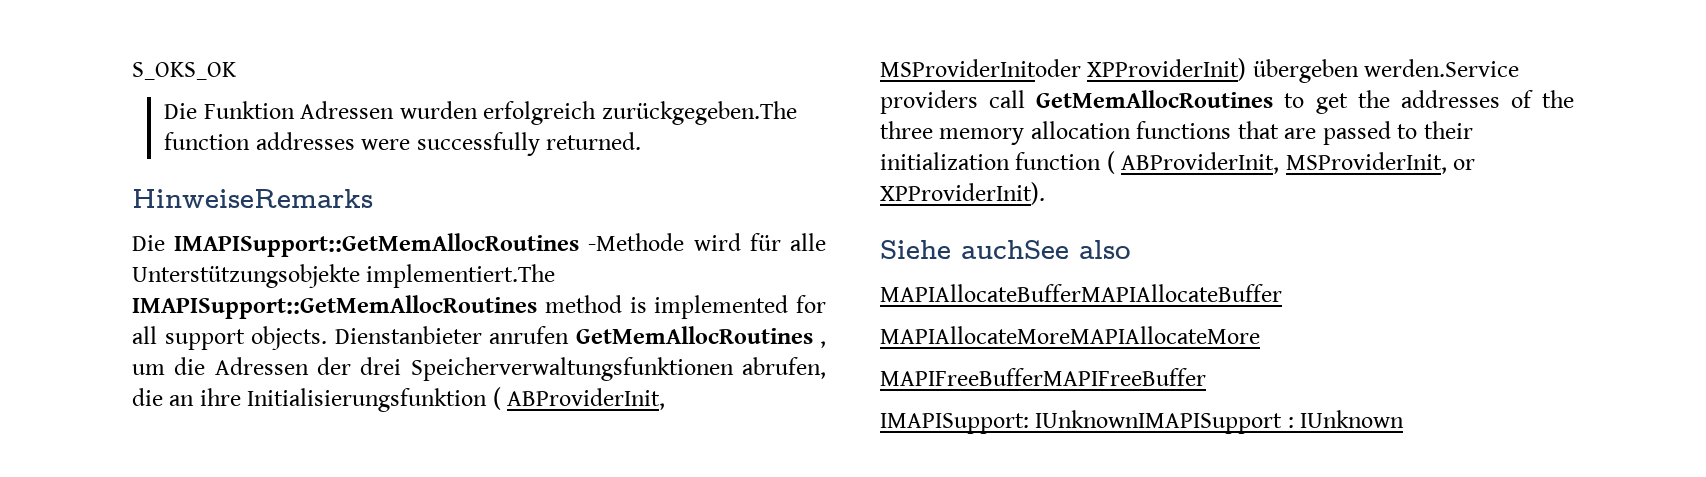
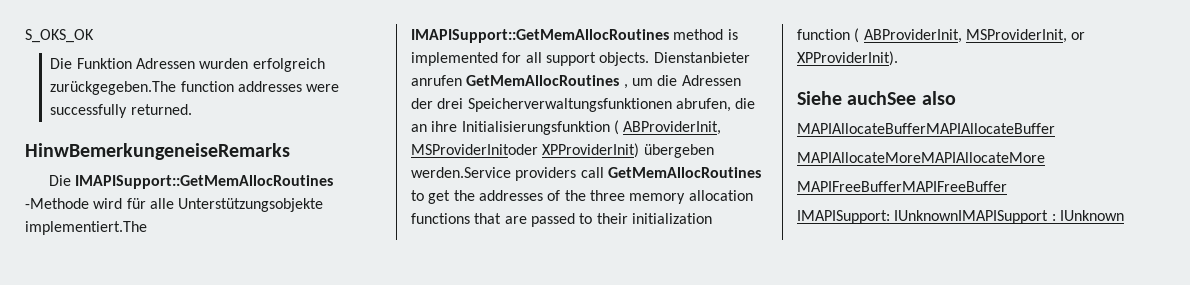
- HinweiseRemarks
+ HinwBemerkungeneiseRemarks

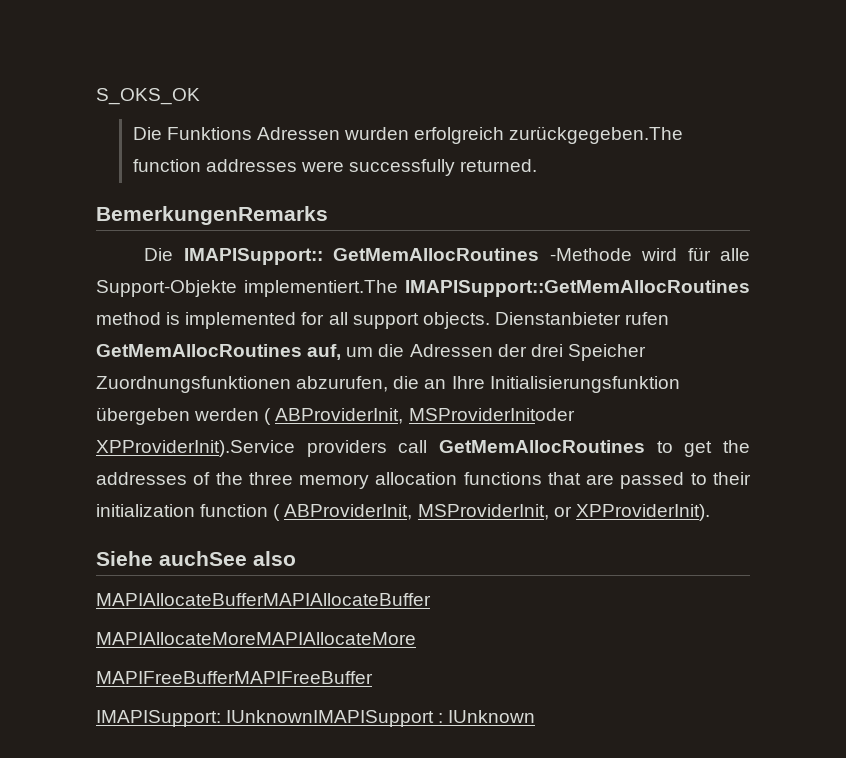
- Die Funktion Adressen wurden erfolgreich zurückgegeben.The function addresses were successfully returned.
+ Die Funktions Adressen wurden erfolgreich zurückgegeben.The function addresses were successfully returned.
- HinwBemerkungeneiseRemarks
- Die IMAPISupport::GetMemAllocRoutines -Methode wird für alle Unterstützungsobjekte implementiert.The IMAPISupport::GetMemAllocRoutines method is implemented for all support objects.
+ BemerkungenRemarks
+ Die IMAPISupport:: GetMemAllocRoutines -Methode wird für alle Support-Objekte implementiert.The IMAPISupport::GetMemAllocRoutines method is implemented for all support objects.
- Dienstanbieter anrufen GetMemAllocRoutines , um die Adressen der drei Speicherverwaltungsfunktionen abrufen, die an ihre Initialisierungsfunktion ( ABProviderInit, MSProviderInitoder XPProviderInit) übergeben werden.Service providers call GetMemAllocRoutines to get the addresses of the three memory allocation functions that are passed to their initialization function ( ABProviderInit, MSProviderInit, or XPProviderInit).
+ Dienstanbieter rufen GetMemAllocRoutines auf, um die Adressen der drei Speicher Zuordnungsfunktionen abzurufen, die an Ihre Initialisierungsfunktion übergeben werden ( ABProviderInit, MSProviderInitoder XPProviderInit).Service providers call GetMemAllocRoutines to get the addresses of the three memory allocation functions that are passed to their initialization function ( ABProviderInit, MSProviderInit, or XPProviderInit).

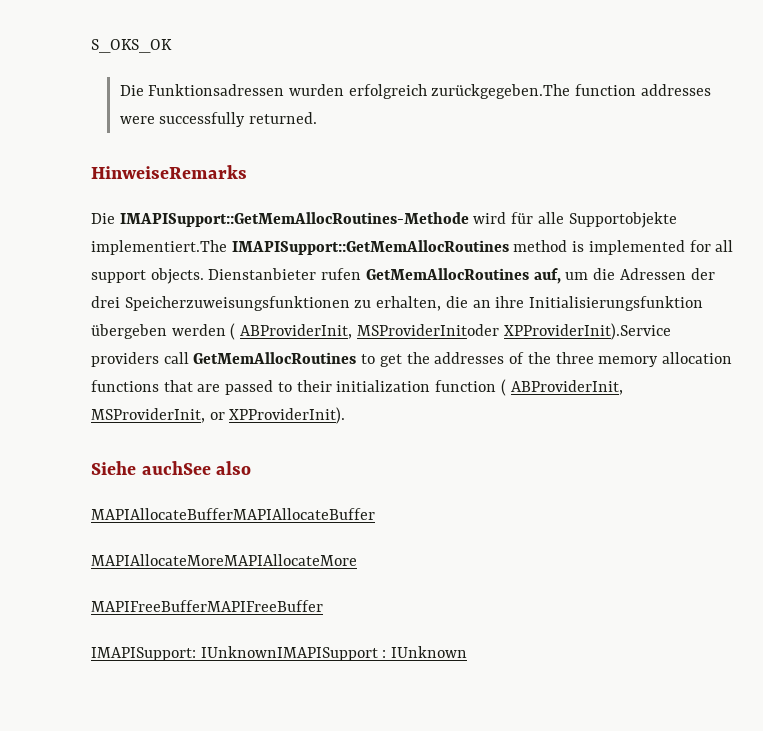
- Die Funktions Adressen wurden erfolgreich zurückgegeben.The function addresses were successfully returned.
+ Die Funktionsadressen wurden erfolgreich zurückgegeben.The function addresses were successfully returned.
- BemerkungenRemarks
- Die IMAPISupport:: GetMemAllocRoutines -Methode wird für alle Support-Objekte implementiert.The IMAPISupport::GetMemAllocRoutines method is implemented for all support objects.
+ HinweiseRemarks
+ Die IMAPISupport::GetMemAllocRoutines-Methode wird für alle Supportobjekte implementiert.The IMAPISupport::GetMemAllocRoutines method is implemented for all support objects.
- Dienstanbieter rufen GetMemAllocRoutines auf, um die Adressen der drei Speicher Zuordnungsfunktionen abzurufen, die an Ihre Initialisierungsfunktion übergeben werden ( ABProviderInit, MSProviderInitoder XPProviderInit).Service providers call GetMemAllocRoutines to get the addresses of the three memory allocation functions that are passed to their initialization function ( ABProviderInit, MSProviderInit, or XPProviderInit).
+ Dienstanbieter rufen GetMemAllocRoutines auf, um die Adressen der drei Speicherzuweisungsfunktionen zu erhalten, die an ihre Initialisierungsfunktion übergeben werden ( ABProviderInit, MSProviderInitoder XPProviderInit).Service providers call GetMemAllocRoutines to get the addresses of the three memory allocation functions that are passed to their initialization function ( ABProviderInit, MSProviderInit, or XPProviderInit).

